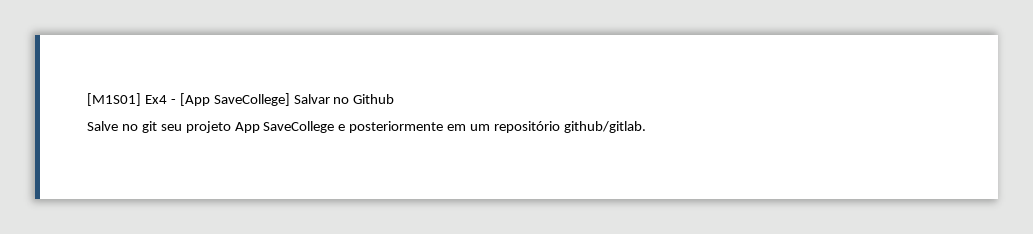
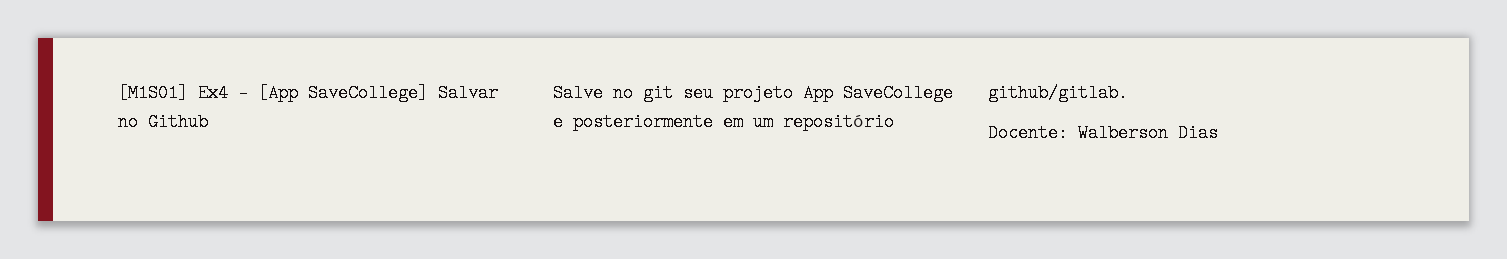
+ Docente: Walberson Dias

